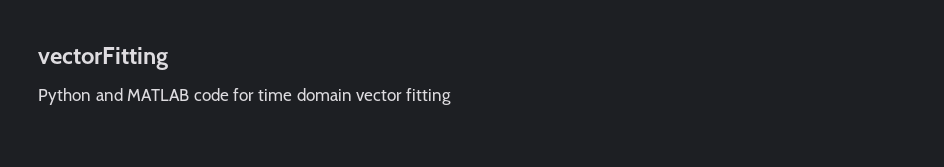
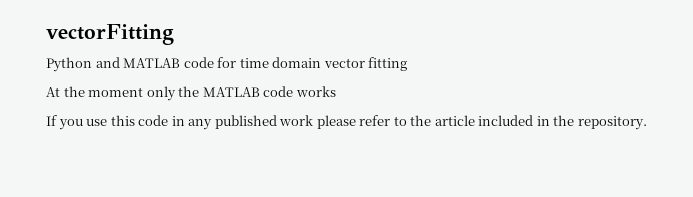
+ At the moment only the MATLAB code works
+ If you use this code in any published work please refer to the article included in the repository.

